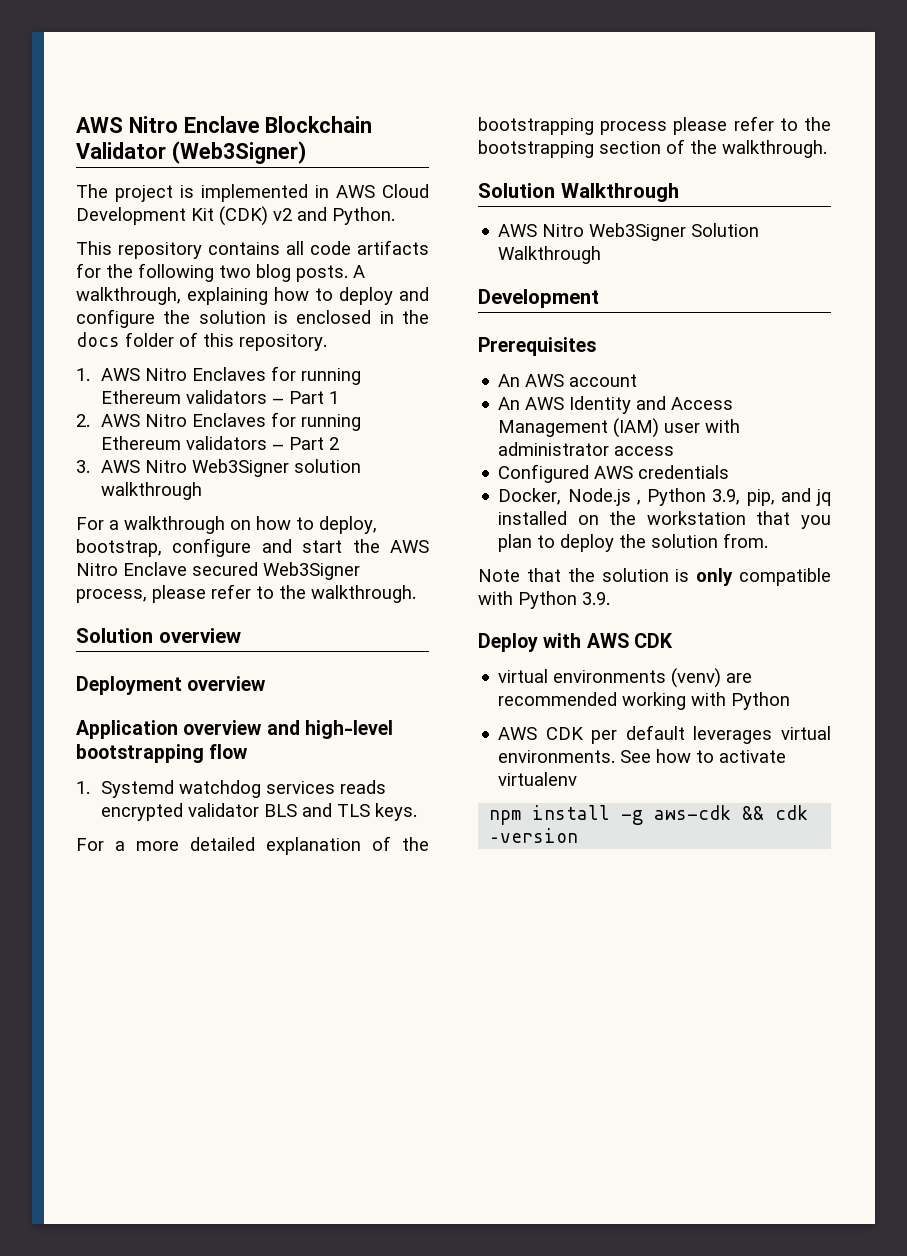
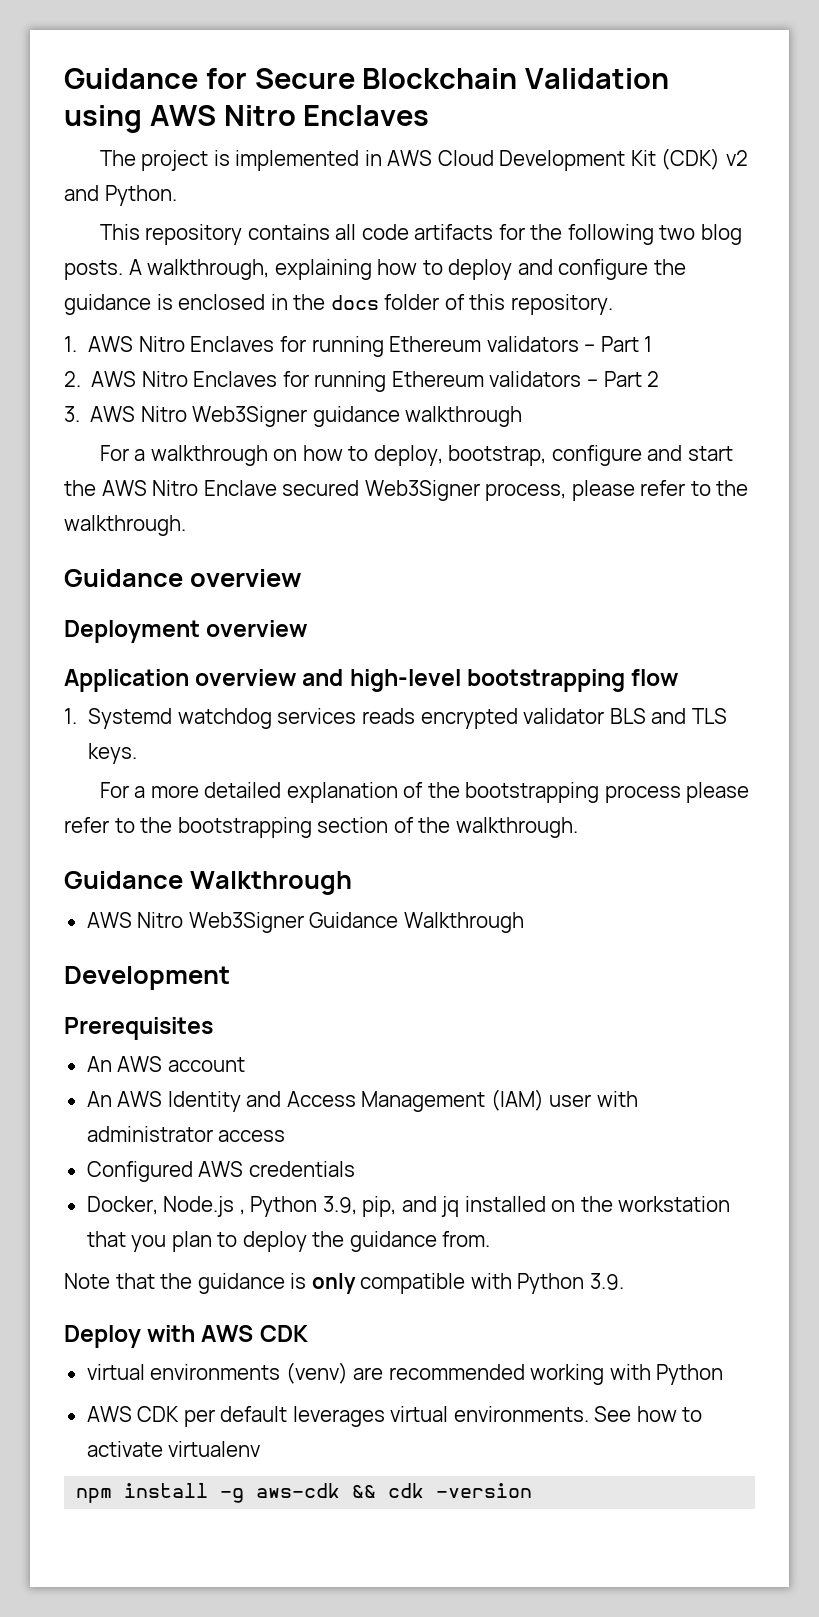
- AWS Nitro Enclave Blockchain Validator (Web3Signer)
+ Guidance for Secure Blockchain Validation using AWS Nitro Enclaves
- A walkthrough, explaining how to deploy and configure the solution is enclosed in the docs folder of this repository.
+ A walkthrough, explaining how to deploy and configure the guidance is enclosed in the docs folder of this repository.
- 3. AWS Nitro Web3Signer solution walkthrough
+ 3. AWS Nitro Web3Signer guidance walkthrough
- Solution overview
+ Guidance overview
  For a more detailed explanation of the bootstrapping process please refer to the bootstrapping section of the walkthrough.
- Solution Walkthrough
+ Guidance Walkthrough
- AWS Nitro Web3Signer Solution Walkthrough
+ AWS Nitro Web3Signer Guidance Walkthrough
- Docker, Node.js , Python 3.9, pip, and jq installed on the workstation that you plan to deploy the solution from.
+ Docker, Node.js , Python 3.9, pip, and jq installed on the workstation that you plan to deploy the guidance from.
- Note that the solution is only compatible with Python 3.9.
+ Note that the guidance is only compatible with Python 3.9.

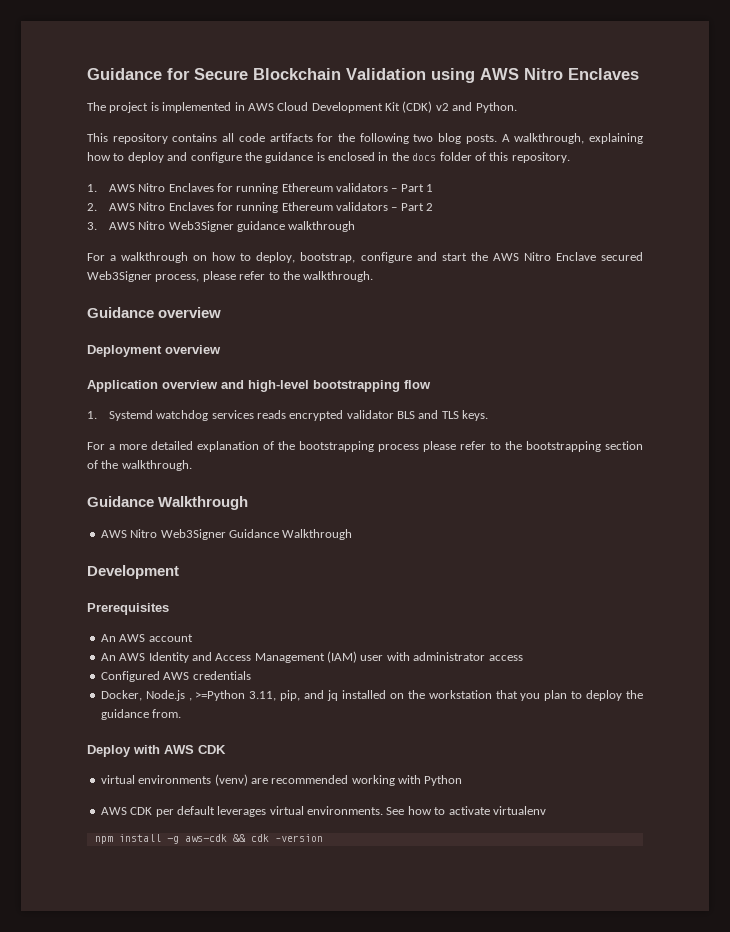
- Docker, Node.js , Python 3.9, pip, and jq installed on the workstation that you plan to deploy the guidance from.
+ Docker, Node.js , >=Python 3.11, pip, and jq installed on the workstation that you plan to deploy the guidance from.
- Note that the guidance is only compatible with Python 3.9.

